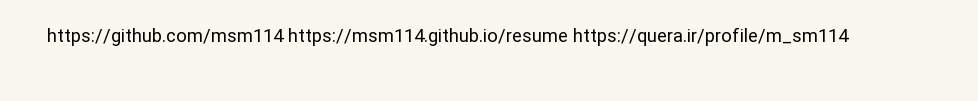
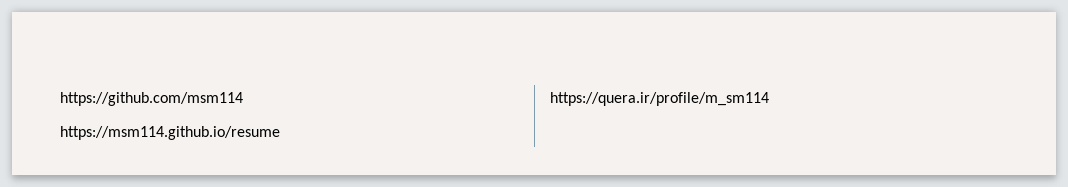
- https://github.com/msm114 https://msm114.github.io/resume https://quera.ir/profile/m_sm114
+ https://github.com/msm114
+ https://msm114.github.io/resume
+ https://quera.ir/profile/m_sm114

